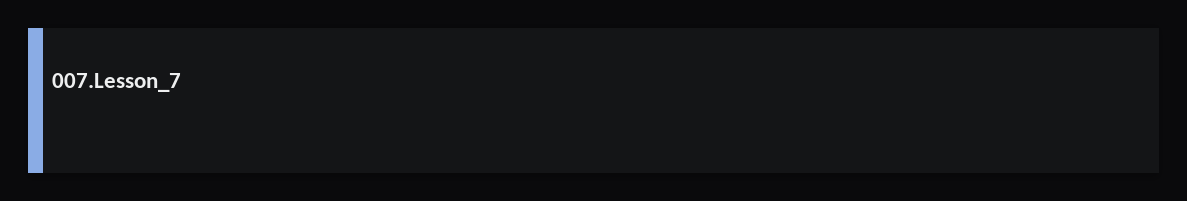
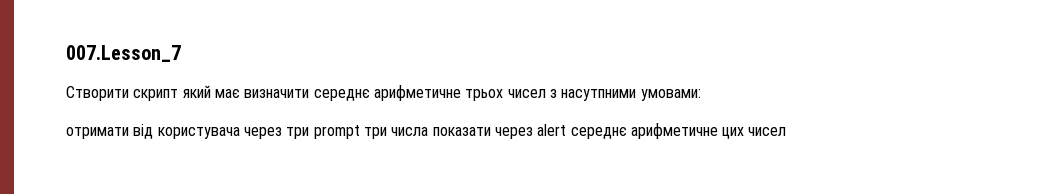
+ Створити скрипт який має визначити середнє арифметичне трьох чисел з насутпними умовами:
+ отримати від користувача через три prompt три числа показати через alert середнє арифметичне цих чисел

